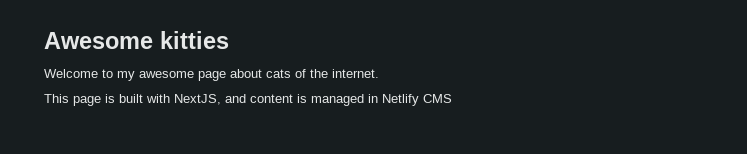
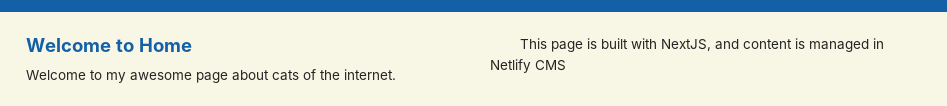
- Awesome kitties
+ Welcome to Home

